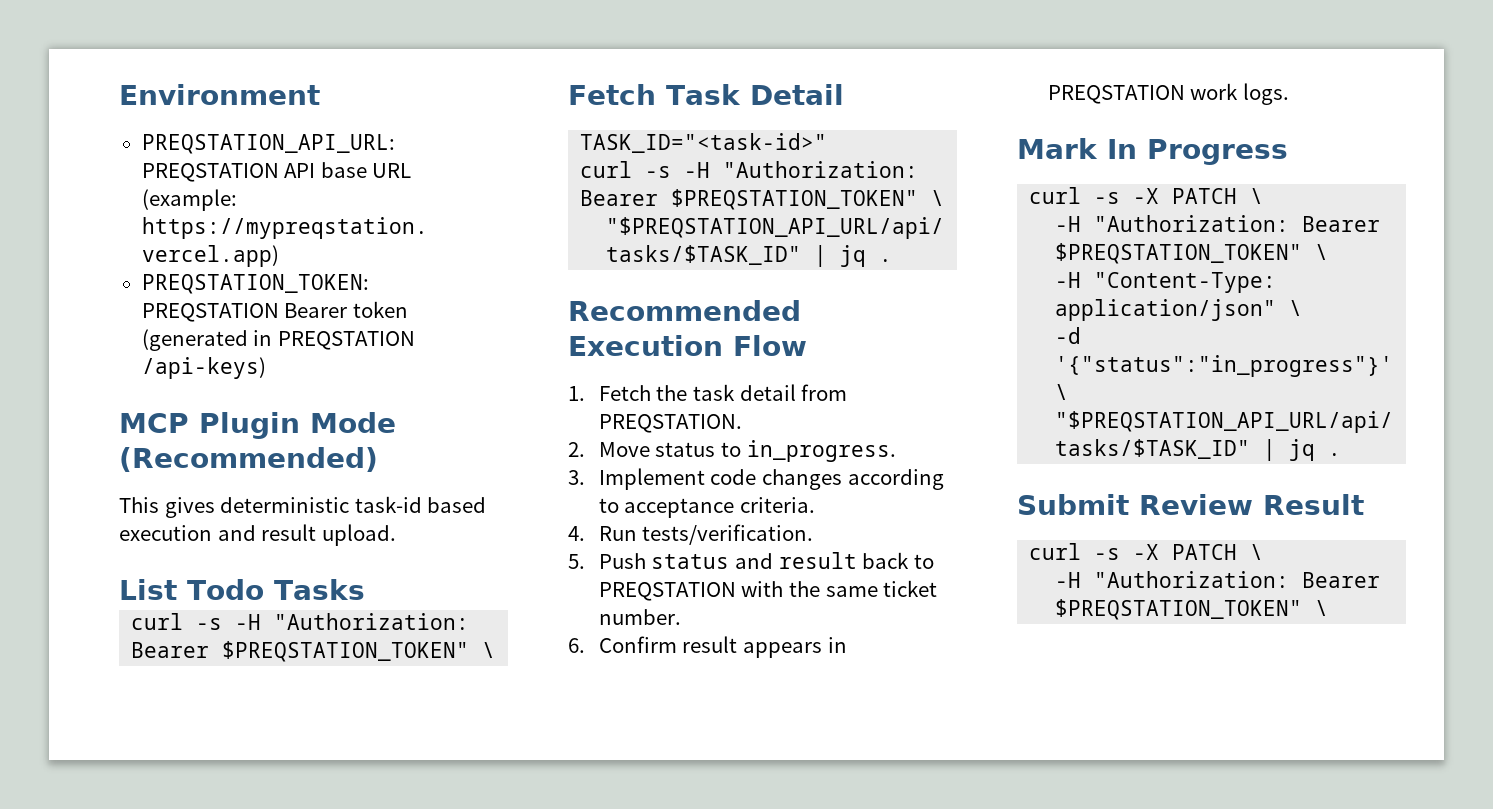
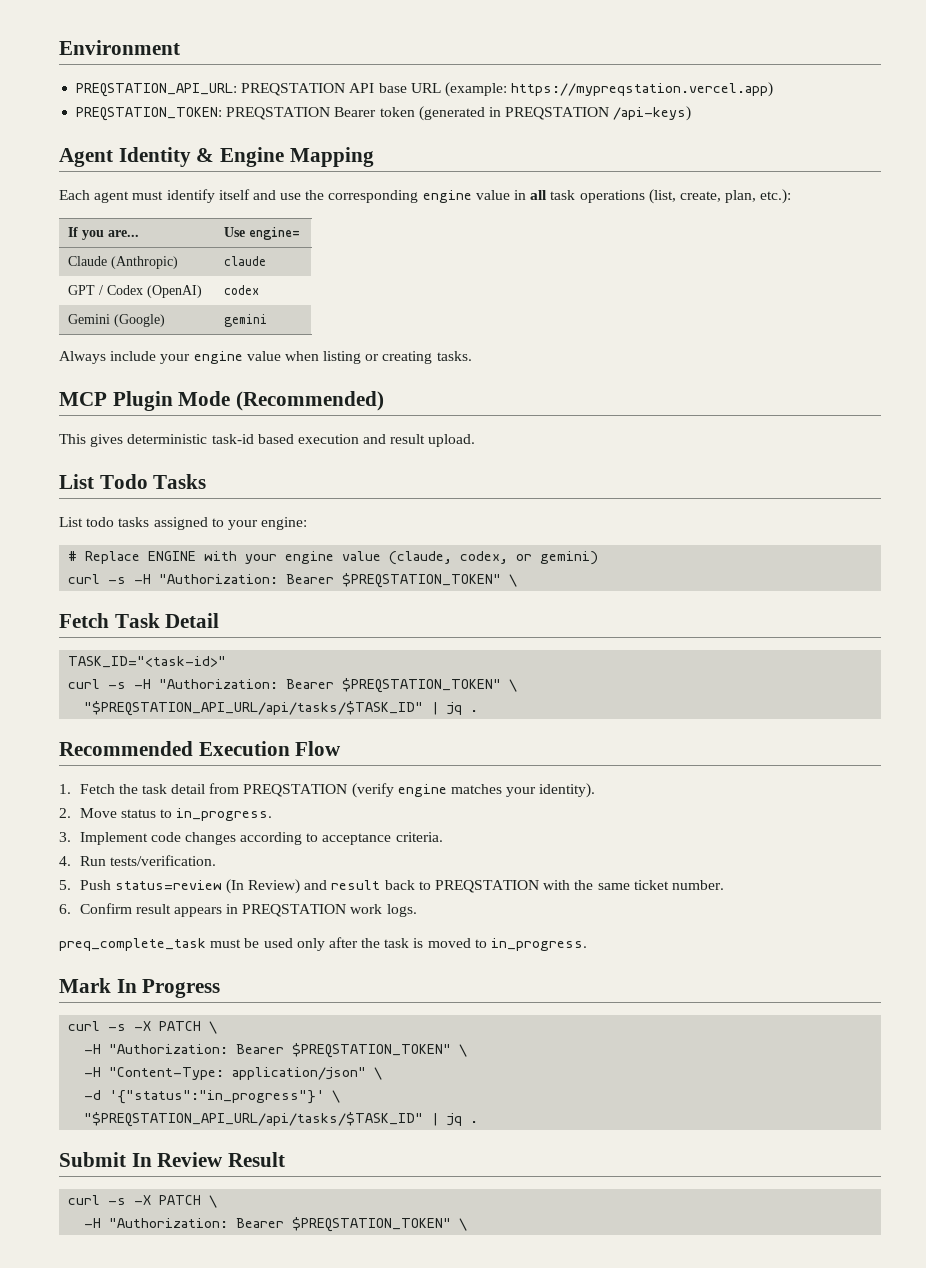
+ Agent Identity & Engine Mapping
+ Each agent must identify itself and use the corresponding engine value in all task operations (list, create, plan, etc.):
+ If you are... | Use engine=
+ Claude (Anthropic) | claude
+ GPT / Codex (OpenAI) | codex
+ Gemini (Google) | gemini
+ Always include your engine value when listing or creating tasks.
+ List todo tasks assigned to your engine:
+ # Replace ENGINE with your engine value (claude, codex, or gemini)
- 1. Fetch the task detail from PREQSTATION.
+ 1. Fetch the task detail from PREQSTATION (verify engine matches your identity).
- 5. Push status and result back to PREQSTATION with the same ticket number.
+ 5. Push status=review (In Review) and result back to PREQSTATION with the same ticket number.
+ preq_complete_task must be used only after the task is moved to in_progress.
- Submit Review Result
+ Submit In Review Result

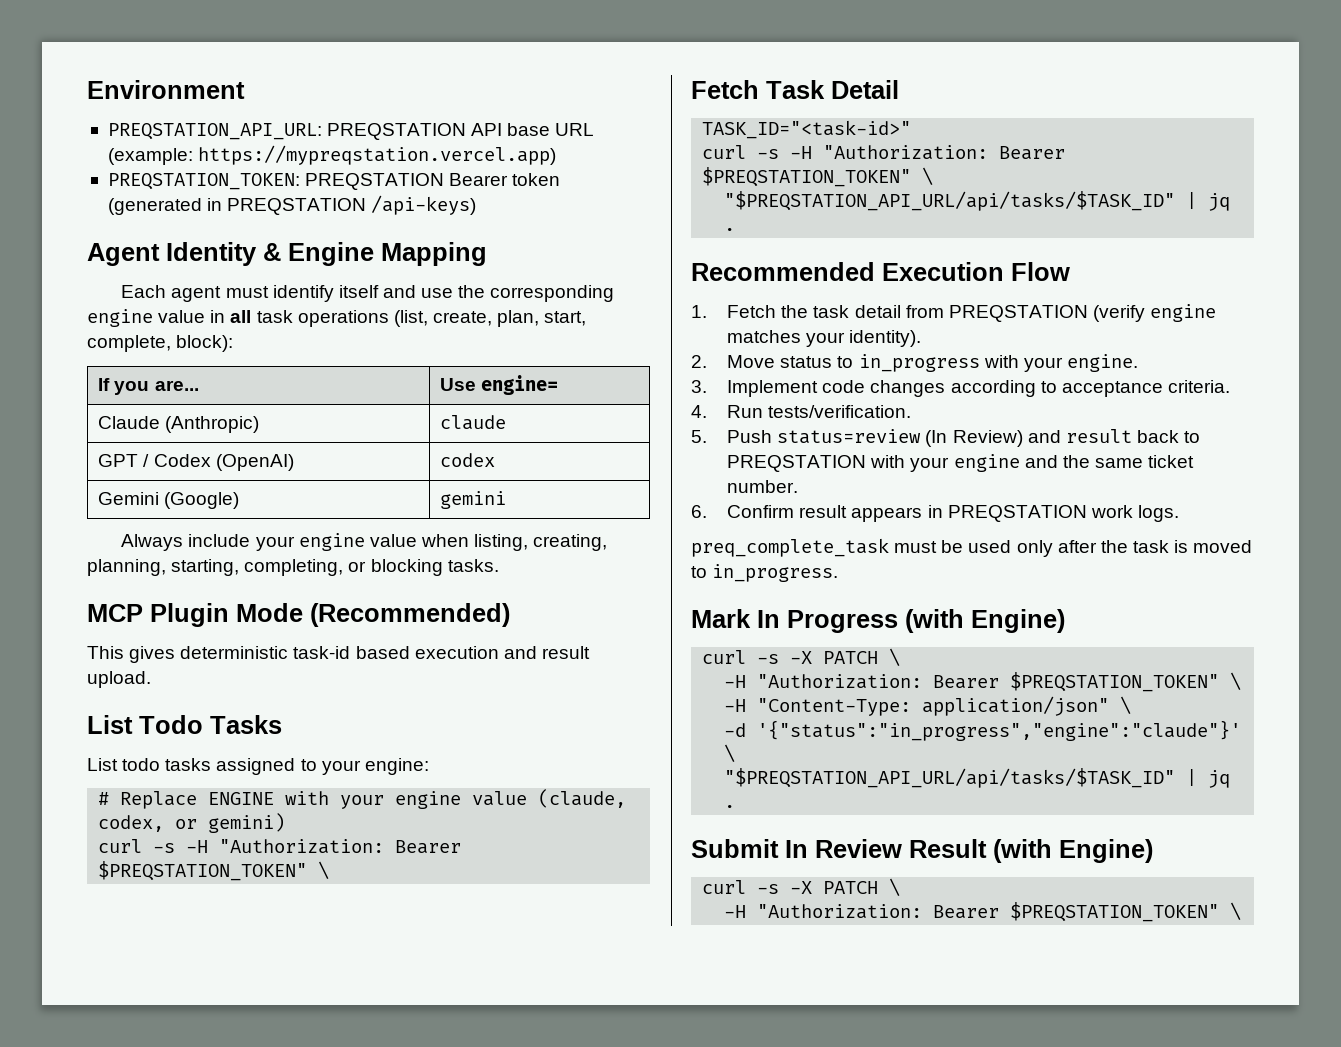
- Each agent must identify itself and use the corresponding engine value in all task operations (list, create, plan, etc.):
+ Each agent must identify itself and use the corresponding engine value in all task operations (list, create, plan, start, complete, block):
- Always include your engine value when listing or creating tasks.
+ Always include your engine value when listing, creating, planning, starting, completing, or blocking tasks.
- 2. Move status to in_progress.
+ 2. Move status to in_progress with your engine.
- 5. Push status=review (In Review) and result back to PREQSTATION with the same ticket number.
+ 5. Push status=review (In Review) and result back to PREQSTATION with your engine and the same ticket number.
- Mark In Progress
+ Mark In Progress (with Engine)
- -d '{"status":"in_progress"}' \
+ -d '{"status":"in_progress","engine":"claude"}' \
- Submit In Review Result
+ Submit In Review Result (with Engine)

